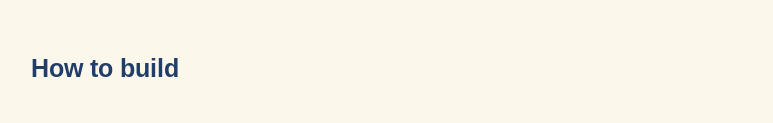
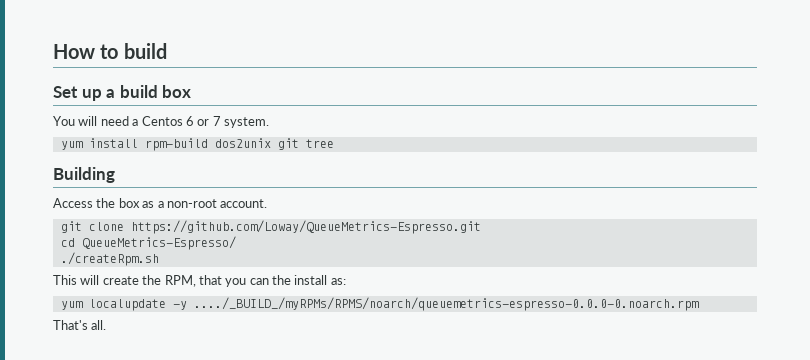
+ Set up a build box
+ You will need a Centos 6 or 7 system.
+ yum install rpm-build dos2unix git tree
+ Building
+ Access the box as a non-root account.
+ git clone https://github.com/Loway/QueueMetrics-Espresso.git
+ cd QueueMetrics-Espresso/
+ ./createRpm.sh
+ This will create the RPM, that you can the install as:
+ yum localupdate -y ..../_BUILD_/myRPMs/RPMS/noarch/queuemetrics-espresso-0.0.0-0.noarch.rpm
+ That's all.

